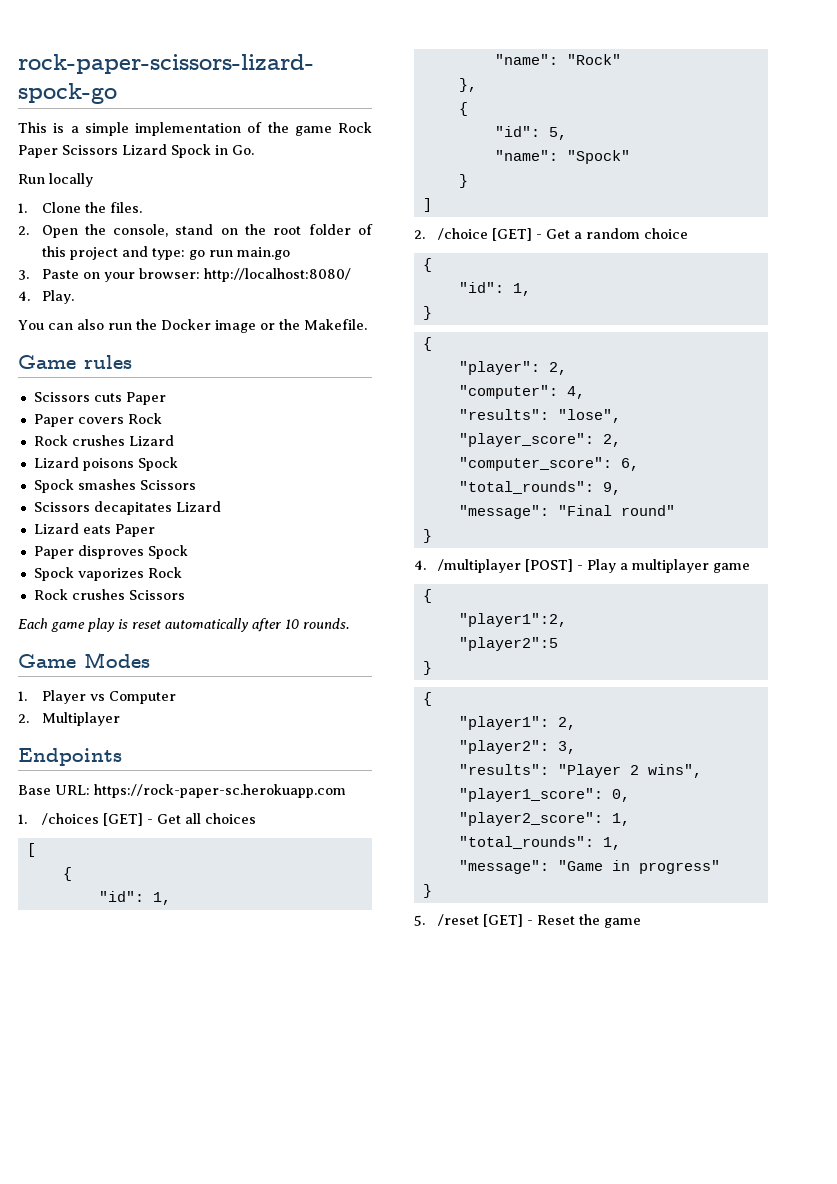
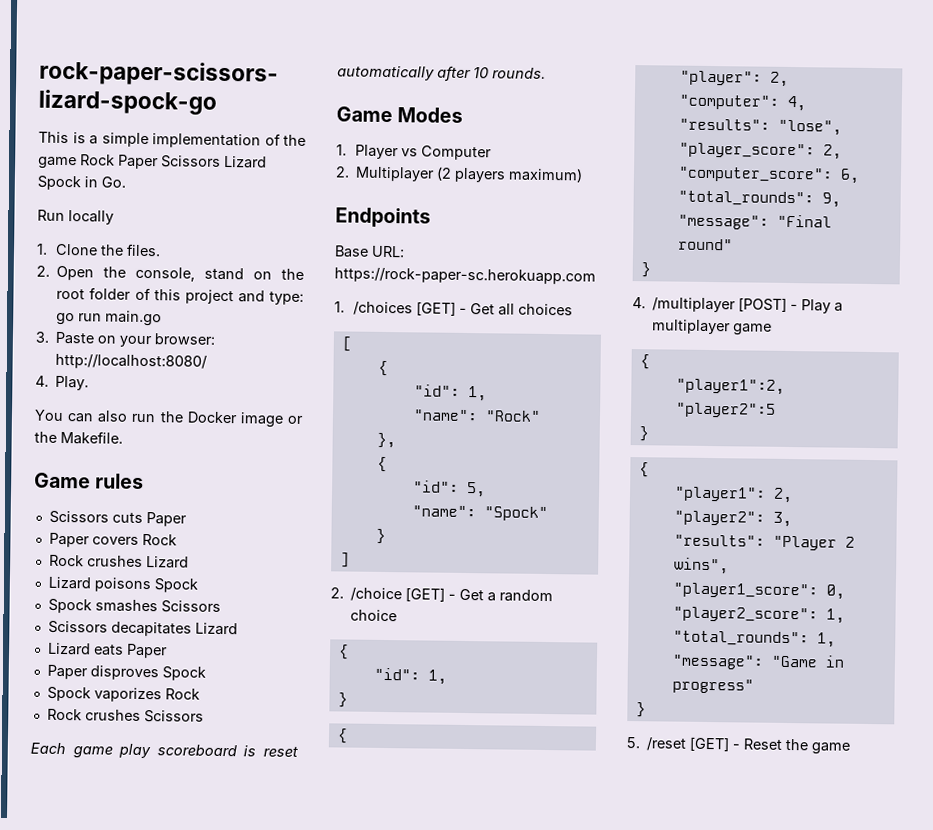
- Each game play is reset automatically after 10 rounds.
+ Each game play scoreboard is reset automatically after 10 rounds.
- 2. Multiplayer
+ 2. Multiplayer (2 players maximum)

